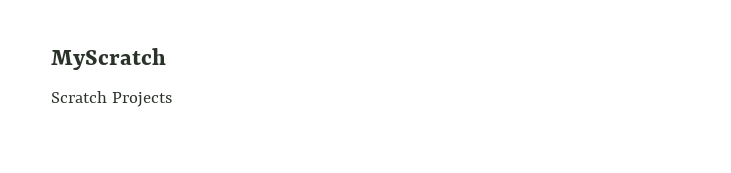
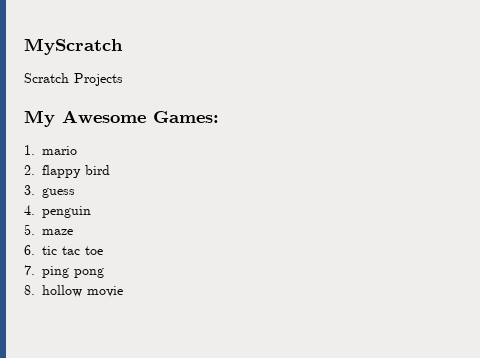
+ My Awesome Games:
+ 1. mario
+ 2. flappy bird
+ 3. guess
+ 4. penguin
+ 5. maze
+ 6. tic tac toe
+ 7. ping pong
+ 8. hollow movie

